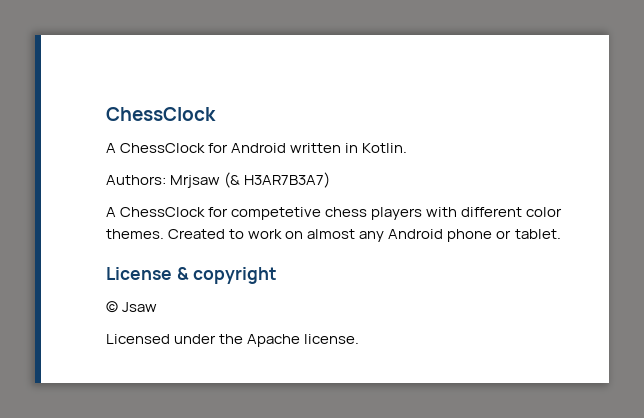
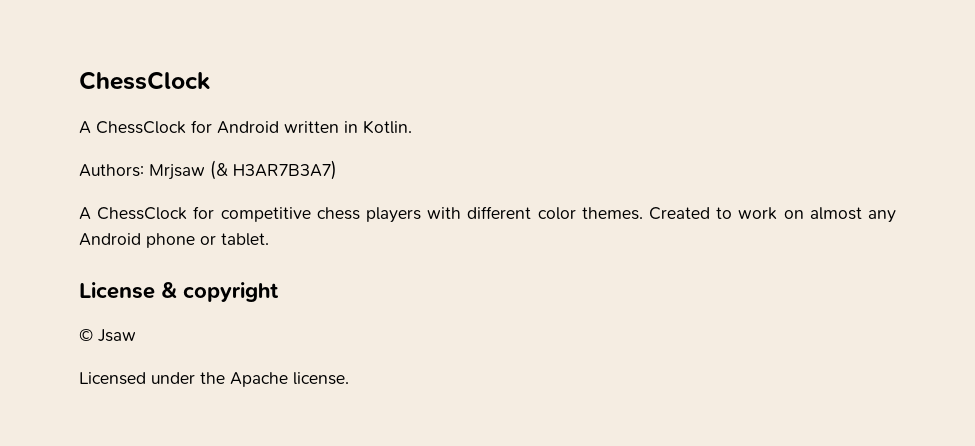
- A ChessClock for competetive chess players with different color themes.
+ A ChessClock for competitive chess players with different color themes.

